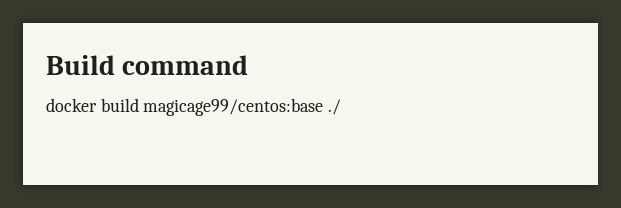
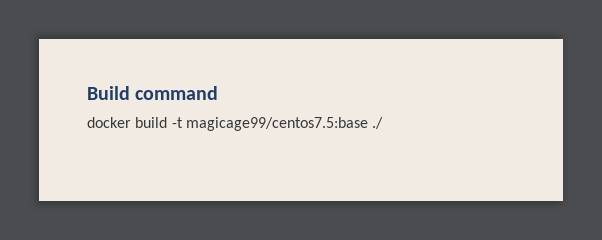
- docker build magicage99/centos:base ./
+ docker build -t magicage99/centos7.5:base ./

